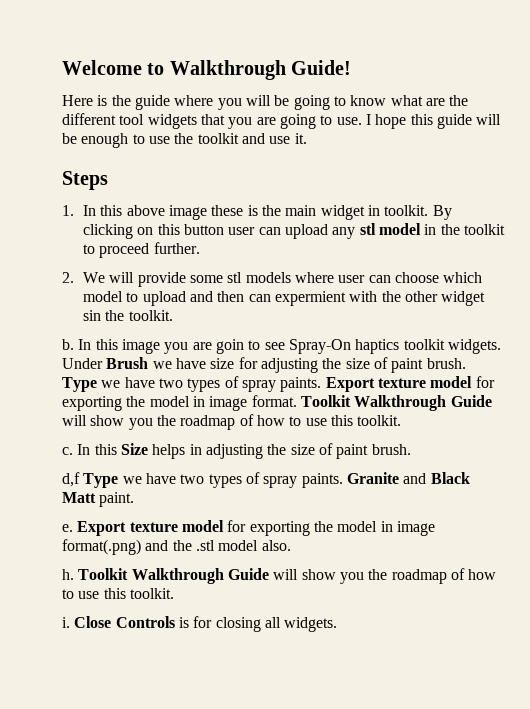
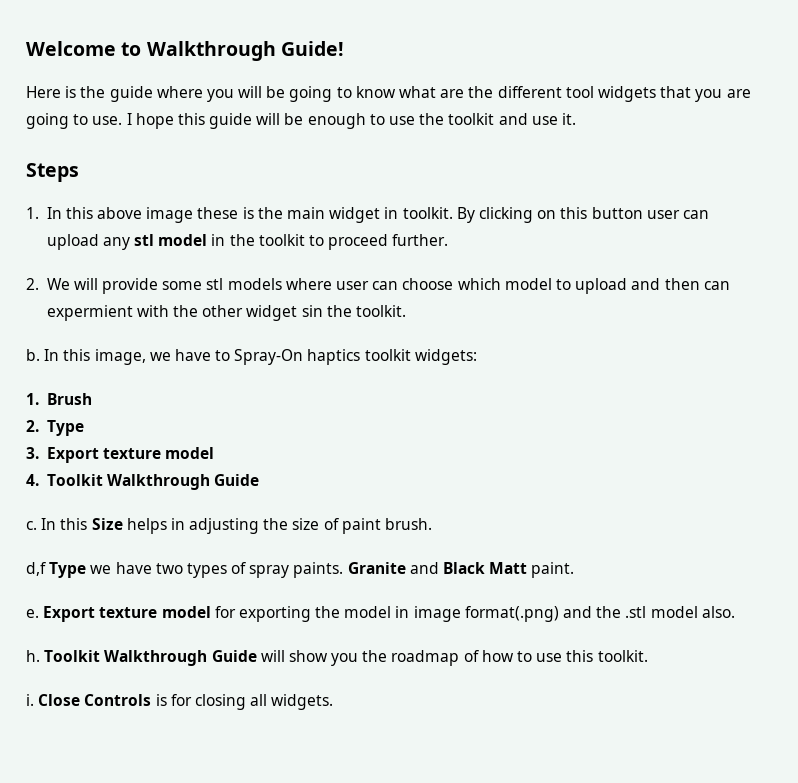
- In this image you are goin to see Spray-On haptics toolkit widgets. Under Brush we have size for adjusting the size of paint brush. Type we have two types of spray paints. Export texture model for exporting the model in image format. Toolkit Walkthrough Guide will show you the roadmap of how to use this toolkit.
+ In this image, we have to Spray-On haptics toolkit widgets:
+ 1. Brush
+ 2. Type
+ 3. Export texture model
+ 4. Toolkit Walkthrough Guide

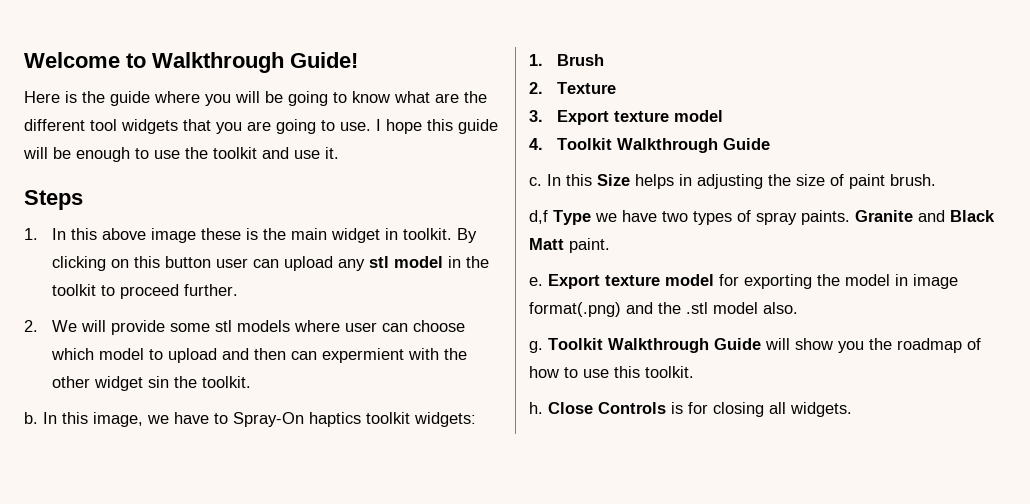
- 2. Type
+ 2. Texture
- h.
+ g.
- i.
+ h.

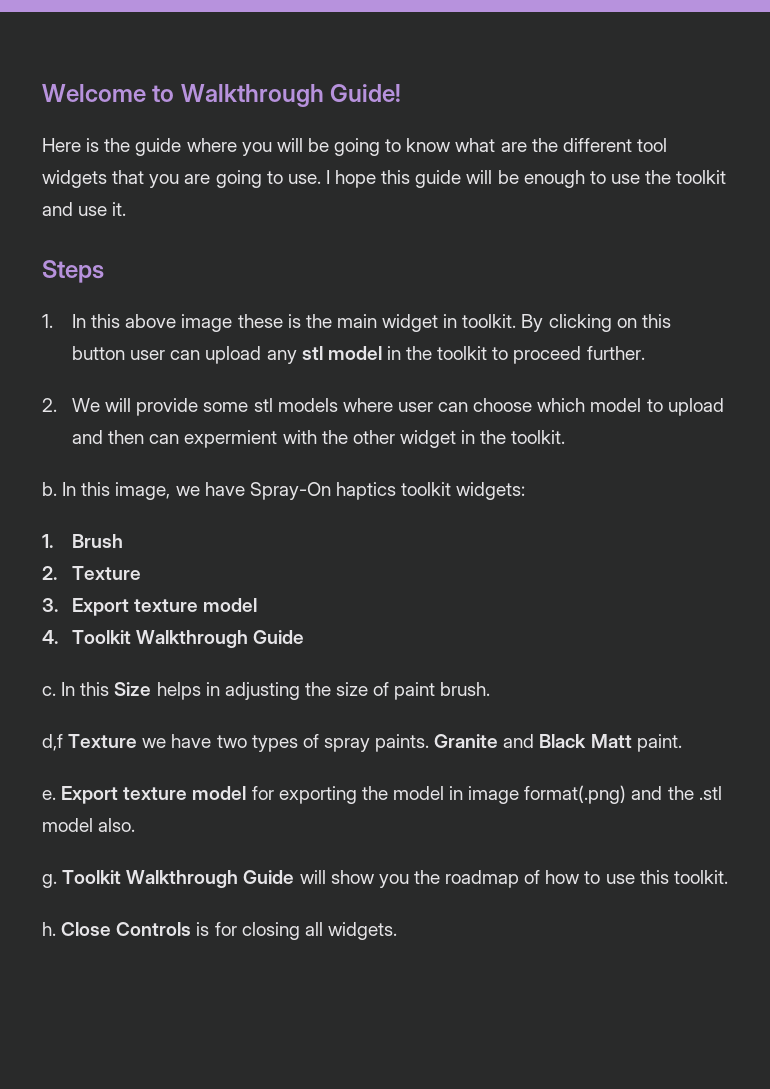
- 2. We will provide some stl models where user can choose which model to upload and then can expermient with the other widget sin the toolkit.
+ 2. We will provide some stl models where user can choose which model to upload and then can expermient with the other widget in the toolkit.
- In this image, we have to Spray-On haptics toolkit widgets:
+ In this image, we have Spray-On haptics toolkit widgets:
- d,f Type we have two types of spray paints.
+ d,f Texture we have two types of spray paints.

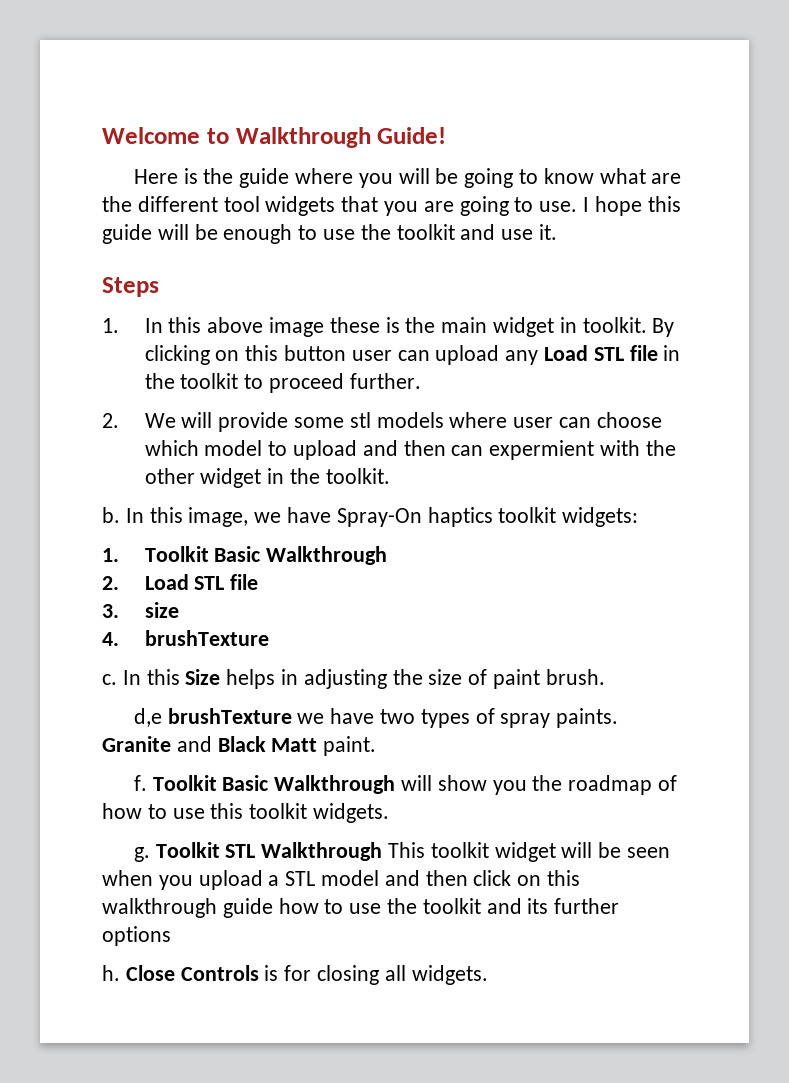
- By clicking on this button user can upload any stl model in the toolkit to proceed further.
+ By clicking on this button user can upload any Load STL file in the toolkit to proceed further.
- 1. Brush
- 2. Texture
- 3. Export texture model
- 4. Toolkit Walkthrough Guide
+ 1. Toolkit Basic Walkthrough
+ 2. Load STL file
+ 3. size
+ 4. brushTexture
- d,f Texture we have two types of spray paints.
+ d,e brushTexture we have two types of spray paints.
- e. Export texture model for exporting the model in image format(.png) and the .stl model also.
- g. Toolkit Walkthrough Guide will show you the roadmap of how to use this toolkit.
+ f. Toolkit Basic Walkthrough will show you the roadmap of how to use this toolkit widgets.
+ g. Toolkit STL Walkthrough This toolkit widget will be seen when you upload a STL model and then click on this walkthrough guide how to use the toolkit and its further options

